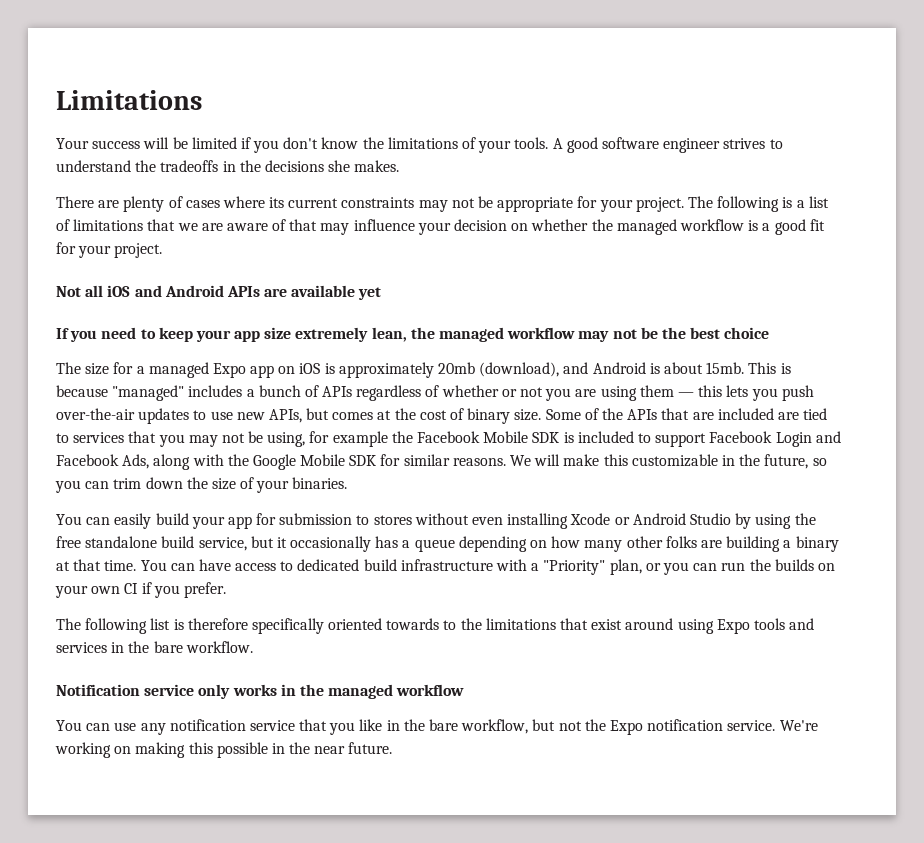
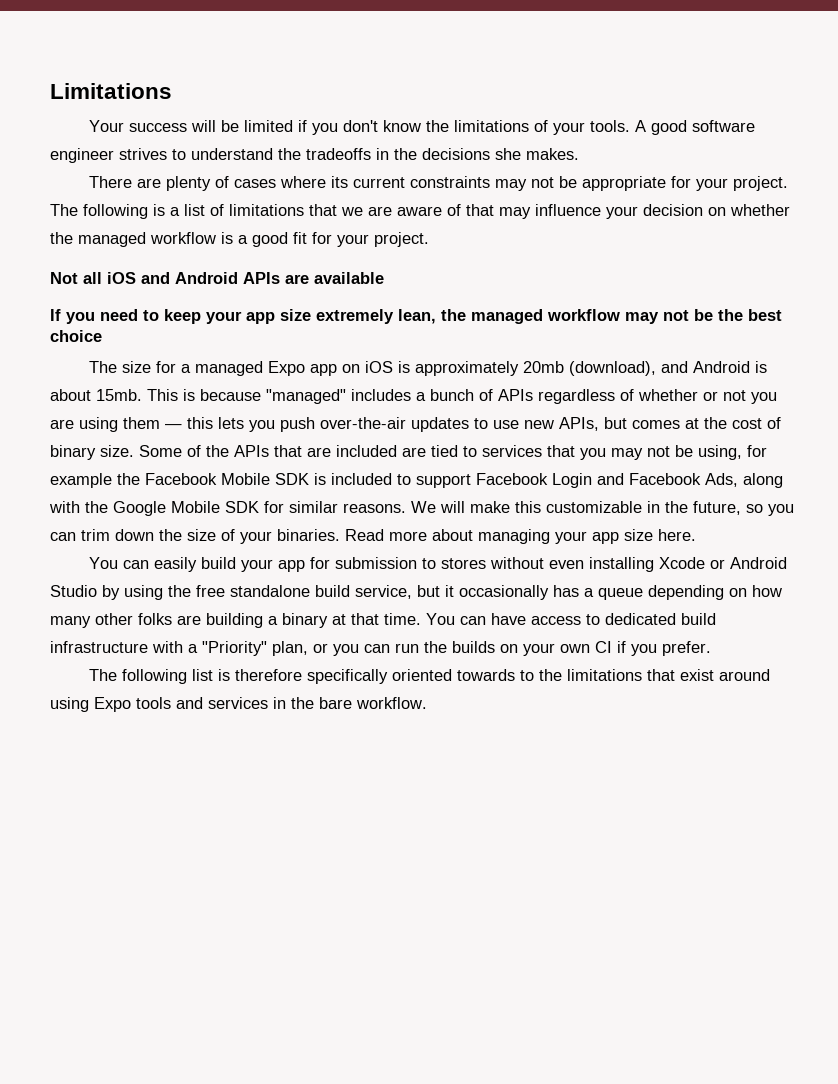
- Not all iOS and Android APIs are available yet
+ Not all iOS and Android APIs are available
+ Read more about managing your app size here.
- Notification service only works in the managed workflow
- You can use any notification service that you like in the bare workflow, but not the Expo notification service. We're working on making this possible in the near future.

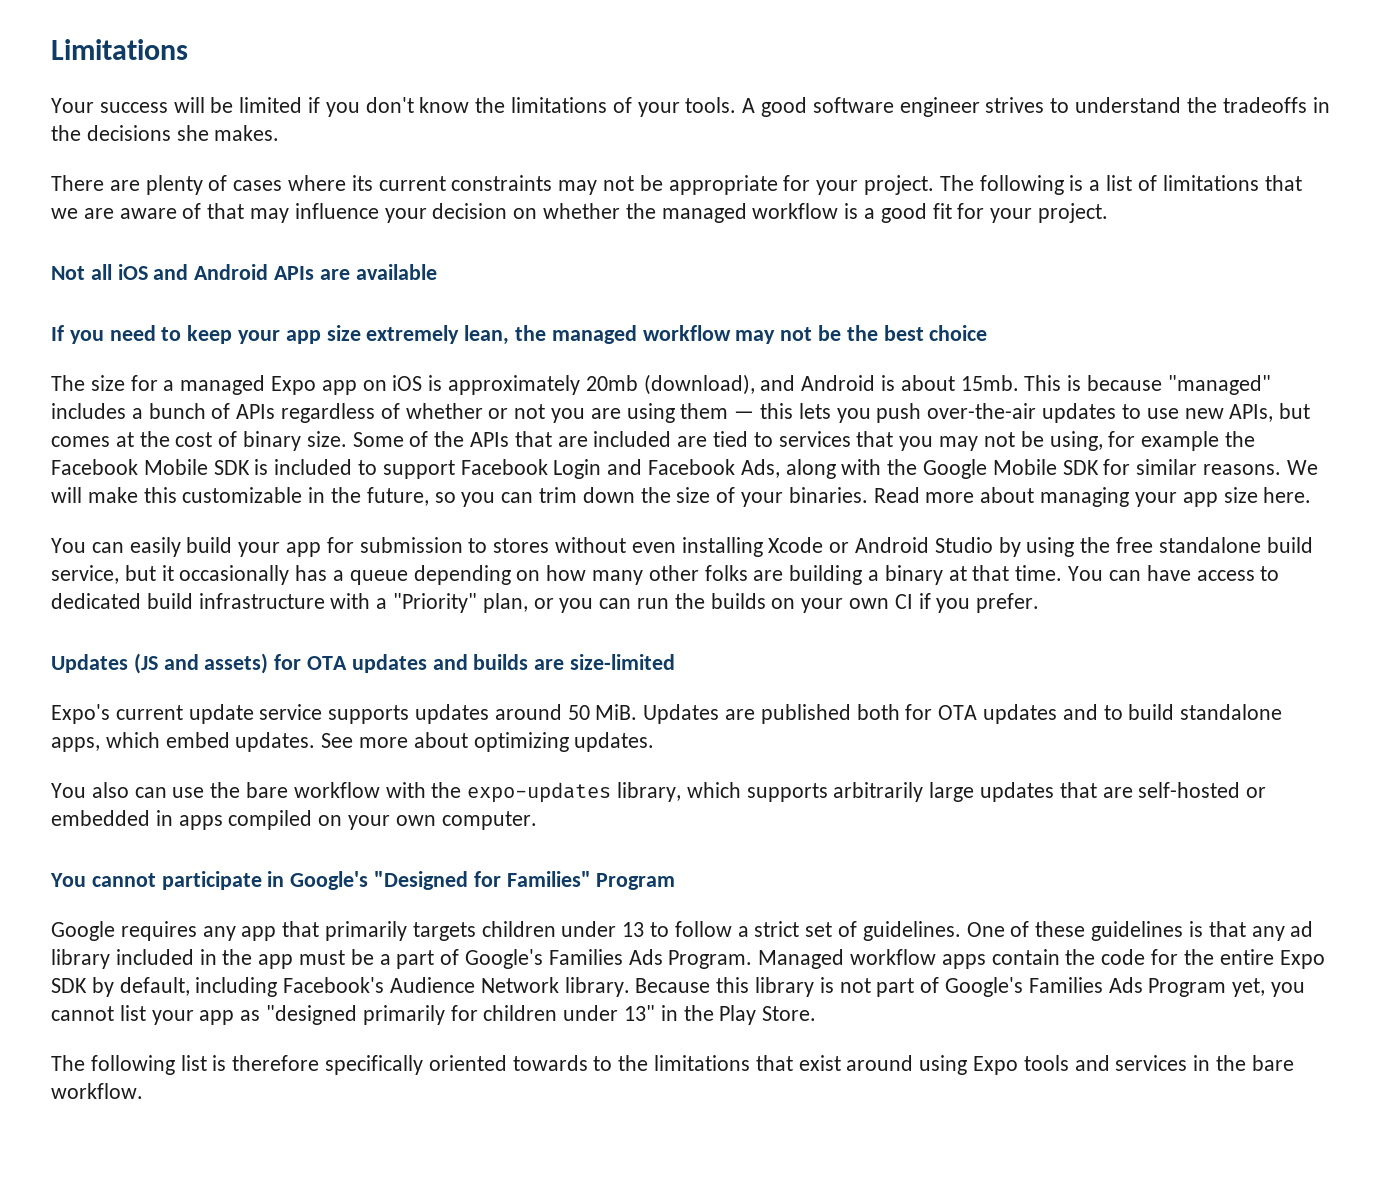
+ Updates (JS and assets) for OTA updates and builds are size-limited
+ Expo's current update service supports updates around 50 MiB. Updates are published both for OTA updates and to build standalone apps, which embed updates. See more about optimizing updates.
+ You also can use the bare workflow with the expo-updates library, which supports arbitrarily large updates that are self-hosted or embedded in apps compiled on your own computer.
+ You cannot participate in Google's "Designed for Families" Program
+ Google requires any app that primarily targets children under 13 to follow a strict set of guidelines. One of these guidelines is that any ad library included in the app must be a part of Google's Families Ads Program. Managed workflow apps contain the code for the entire Expo SDK by default, including Facebook's Audience Network library. Because this library is not part of Google's Families Ads Program yet, you cannot list your app as "designed primarily for children under 13" in the Play Store.

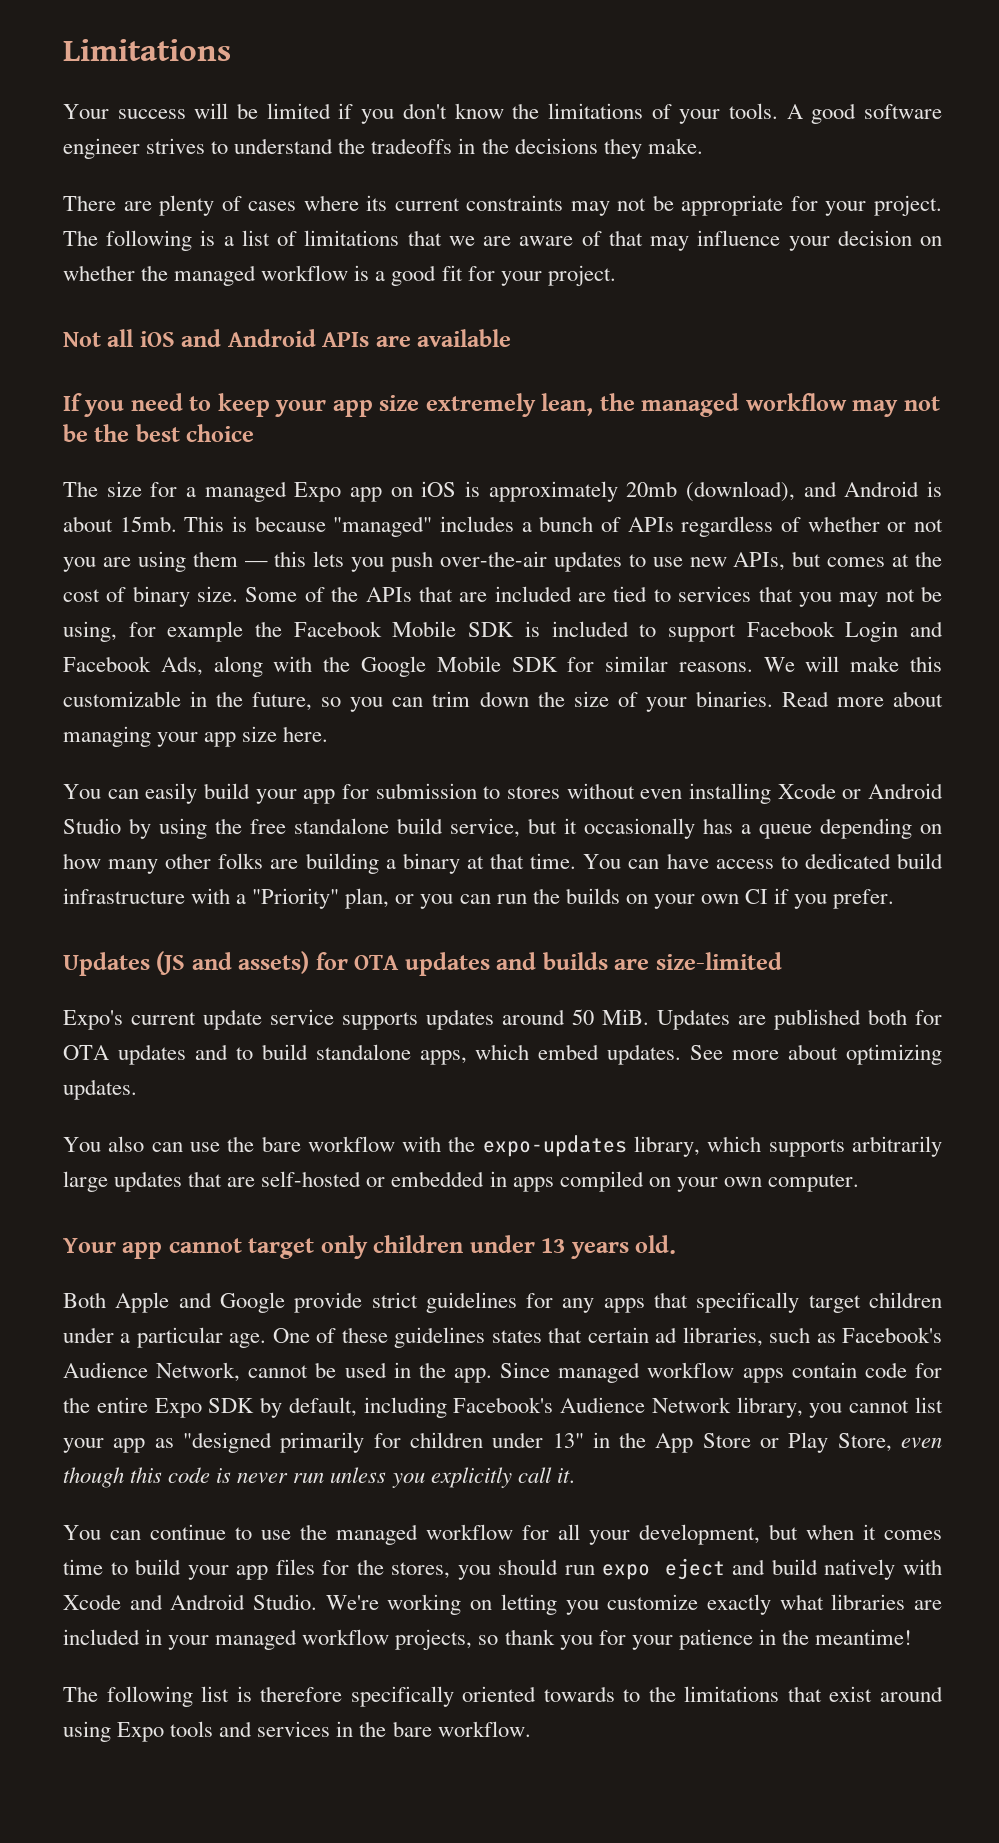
- A good software engineer strives to understand the tradeoffs in the decisions she makes.
+ A good software engineer strives to understand the tradeoffs in the decisions they make.
- You cannot participate in Google's "Designed for Families" Program
- Google requires any app that primarily targets children under 13 to follow a strict set of guidelines. One of these guidelines is that any ad library included in the app must be a part of Google's Families Ads Program. Managed workflow apps contain the code for the entire Expo SDK by default, including Facebook's Audience Network library. Because this library is not part of Google's Families Ads Program yet, you cannot list your app as "designed primarily for children under 13" in the Play Store.
+ Your app cannot target only children under 13 years old.
+ Both Apple and Google provide strict guidelines for any apps that specifically target children under a particular age. One of these guidelines states that certain ad libraries, such as Facebook's Audience Network, cannot be used in the app. Since managed workflow apps contain code for the entire Expo SDK by default, including Facebook's Audience Network library, you cannot list your app as "designed primarily for children under 13" in the App Store or Play Store, even though this code is never run unless you explicitly call it.
+ You can continue to use the managed workflow for all your development, but when it comes time to build your app files for the stores, you should run expo eject and build natively with Xcode and Android Studio. We're working on letting you customize exactly what libraries are included in your managed workflow projects, so thank you for your patience in the meantime!

